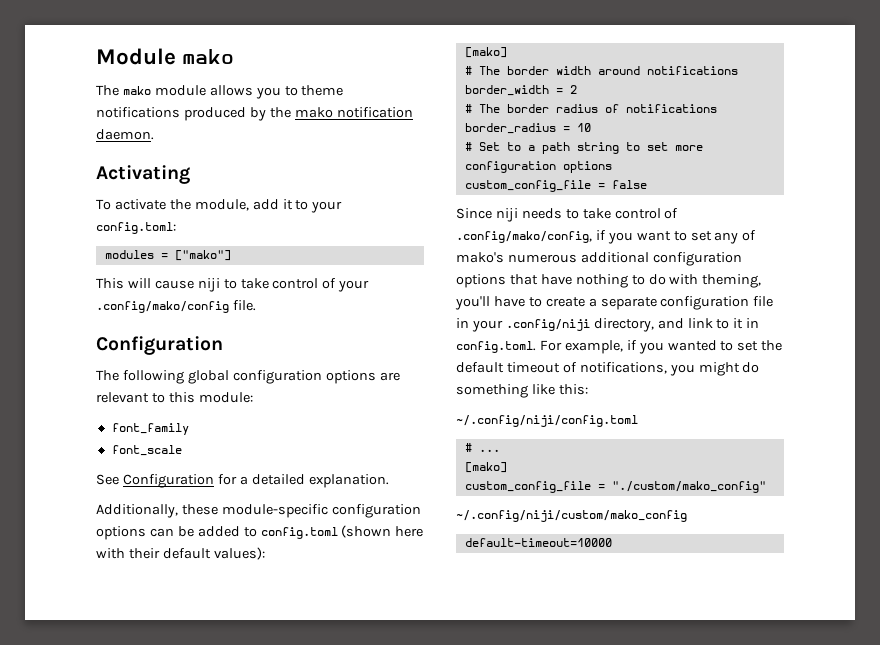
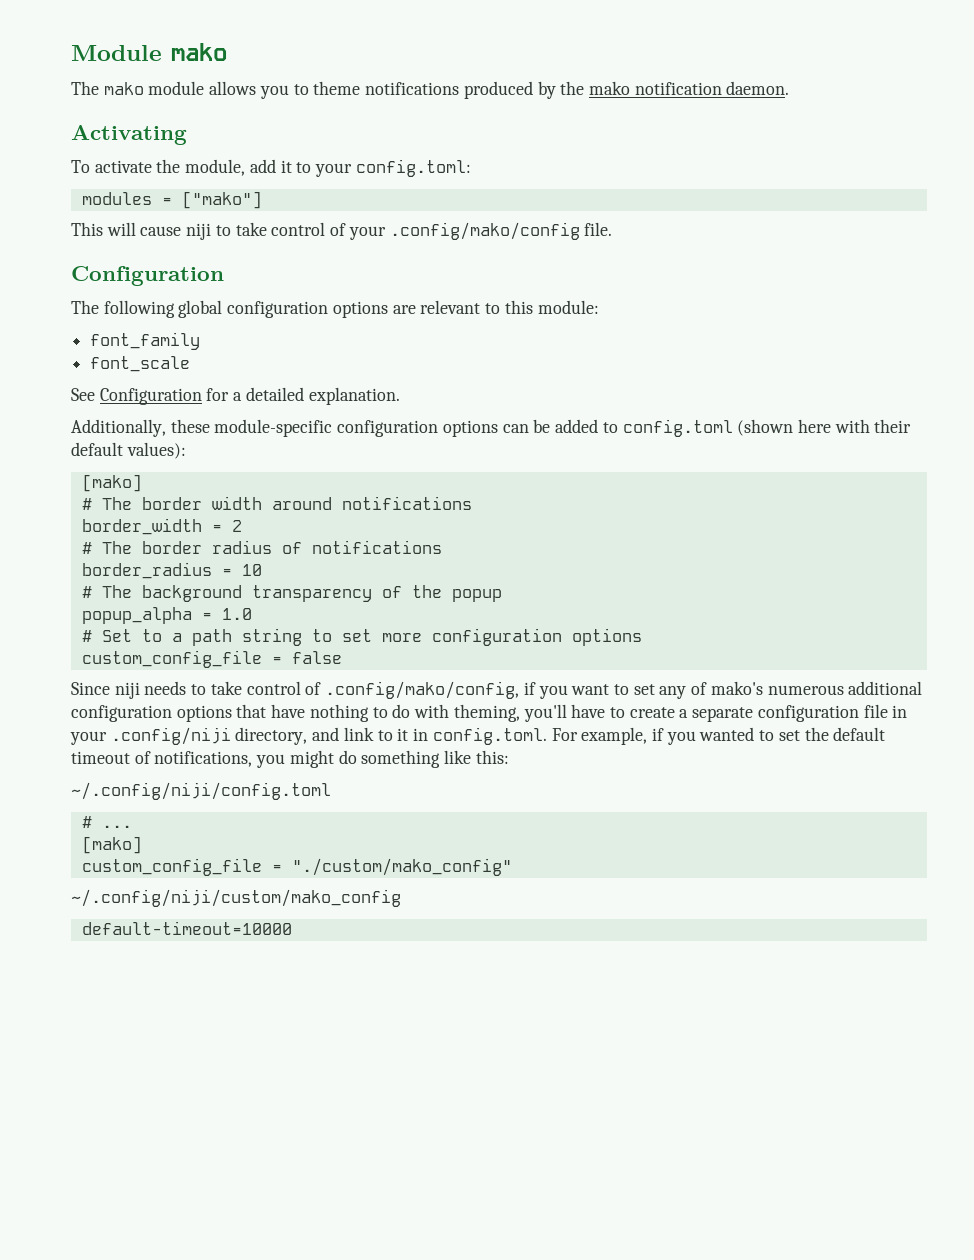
+ # The background transparency of the popup
+ popup_alpha = 1.0

